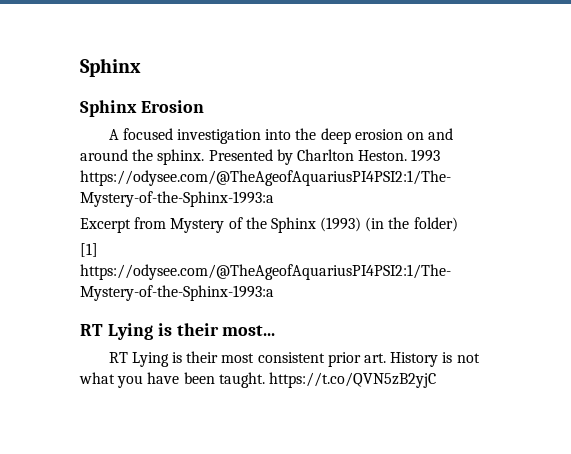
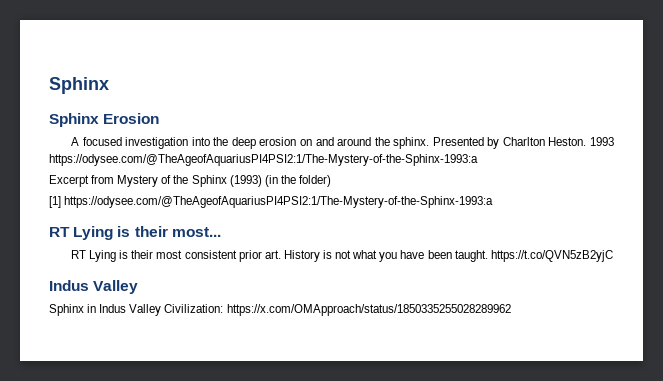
  RT Lying is their most consistent prior art. History is not what you have been taught. https://t.co/QVN5zB2yjC
+ Indus Valley
+ Sphinx in Indus Valley Civilization: https://x.com/OMApproach/status/1850335255028289962

